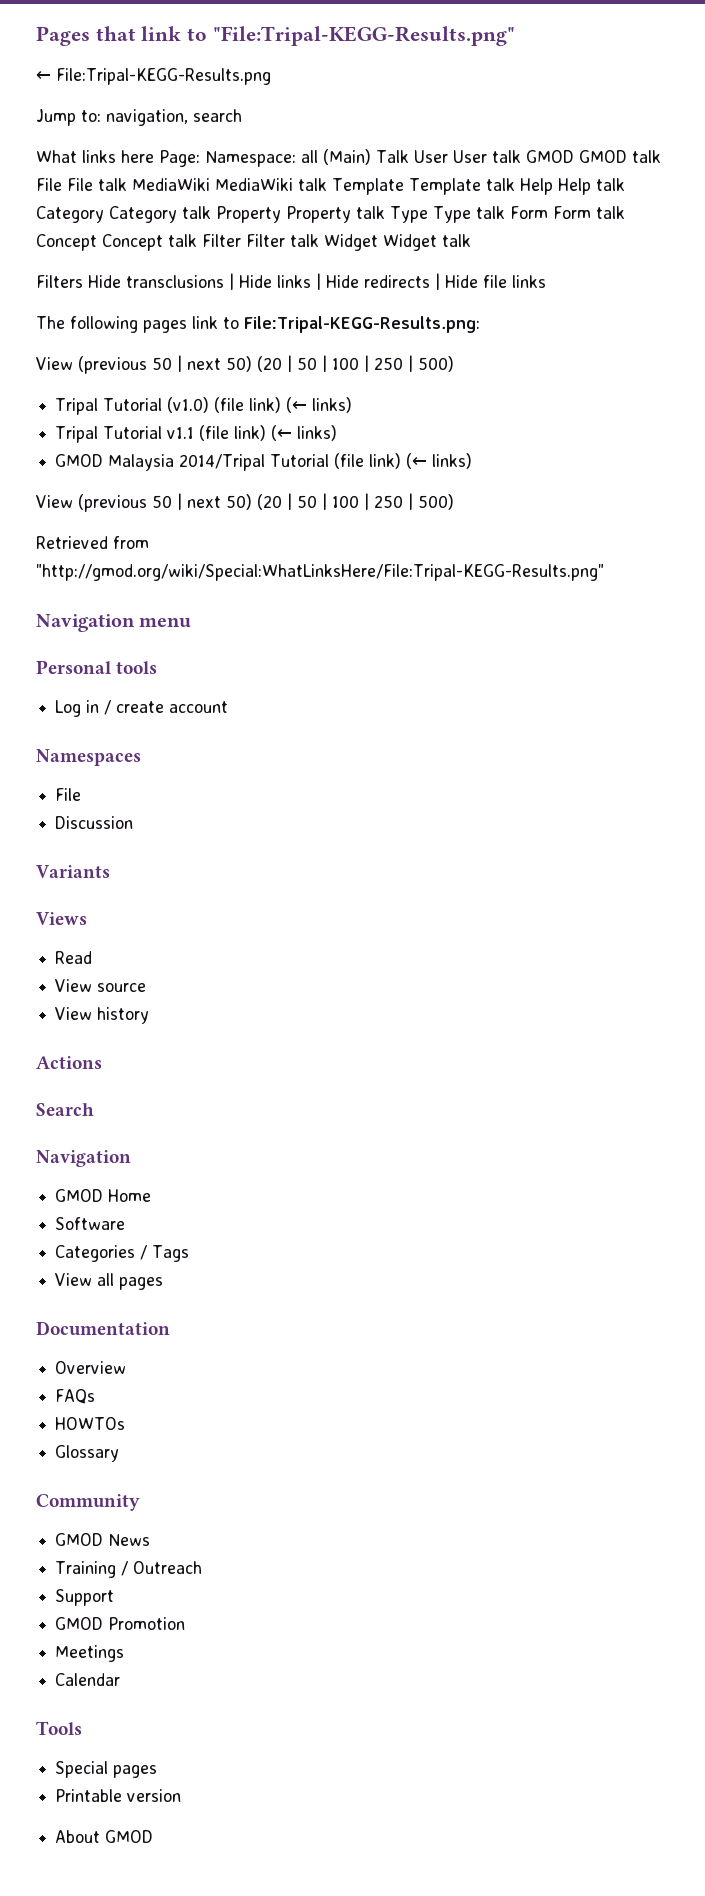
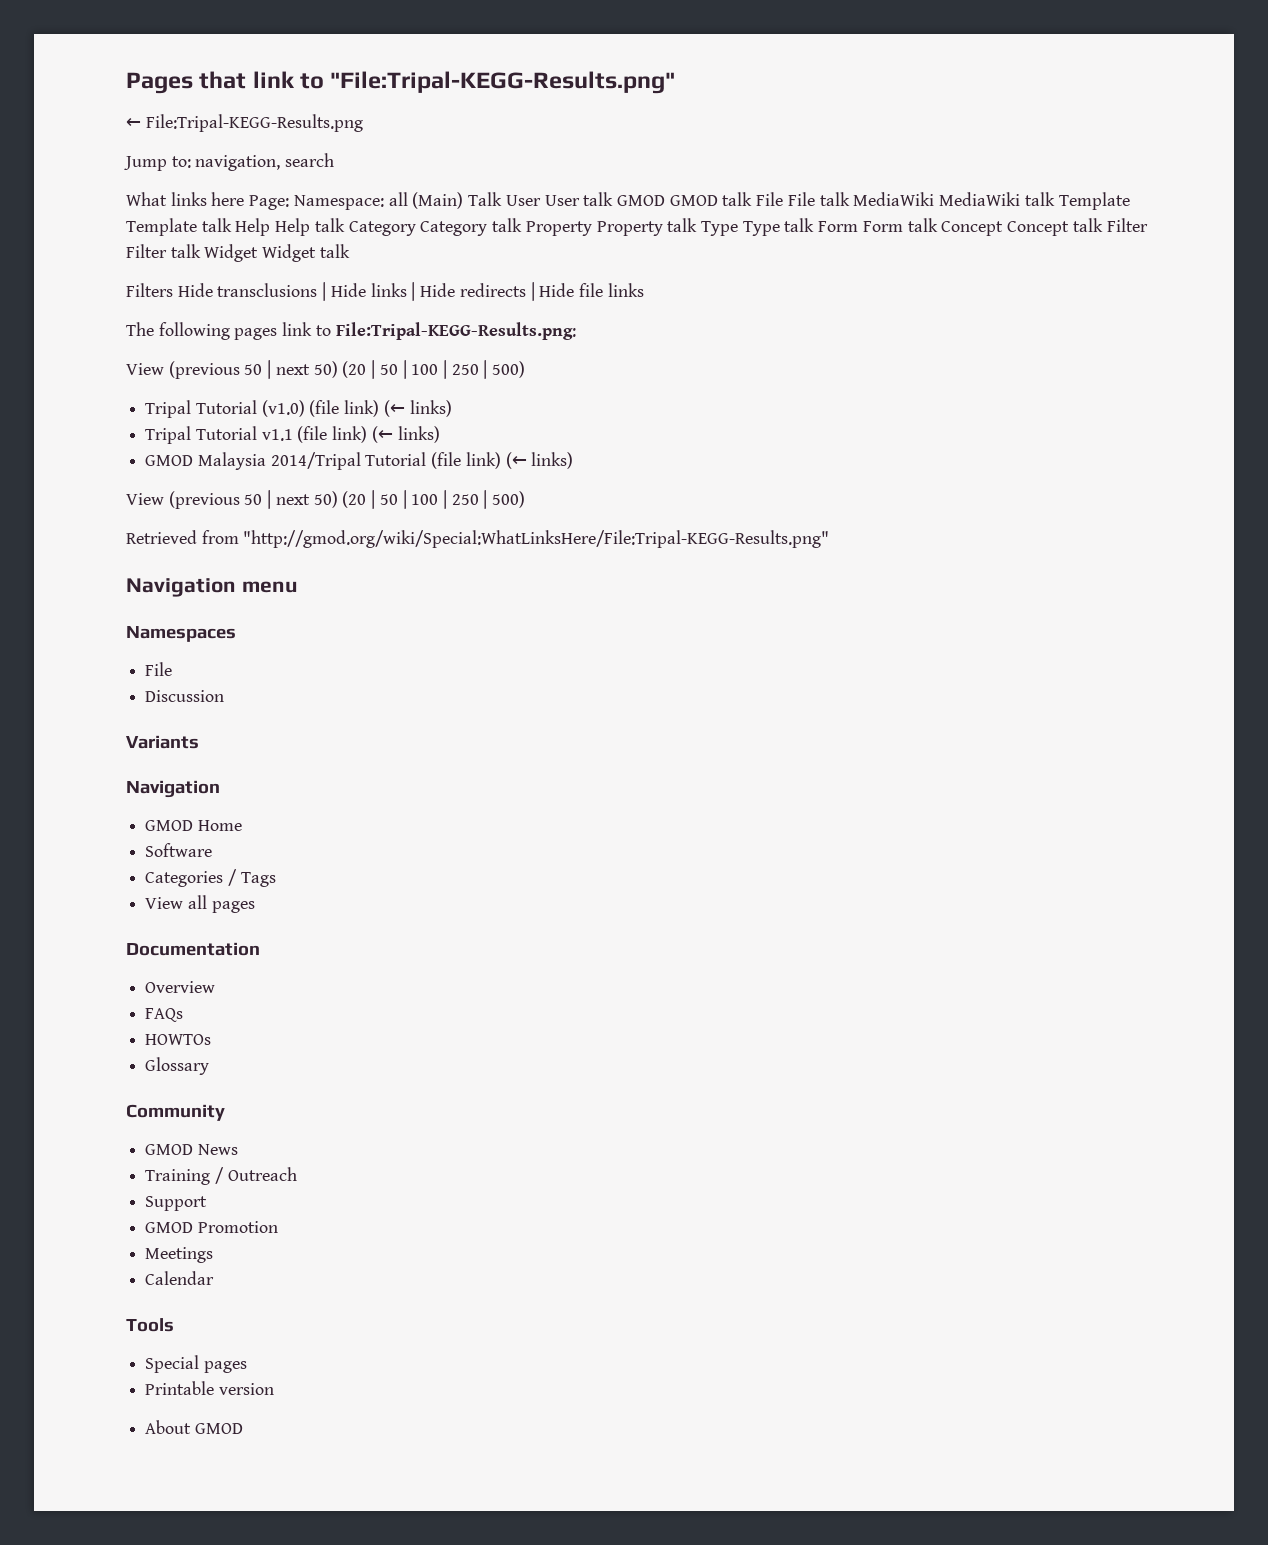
- Personal tools
- Log in / create account
  Namespaces
  File
  Discussion
  Variants
- Views
- Read
- View source
- View history
- Actions
- Search

